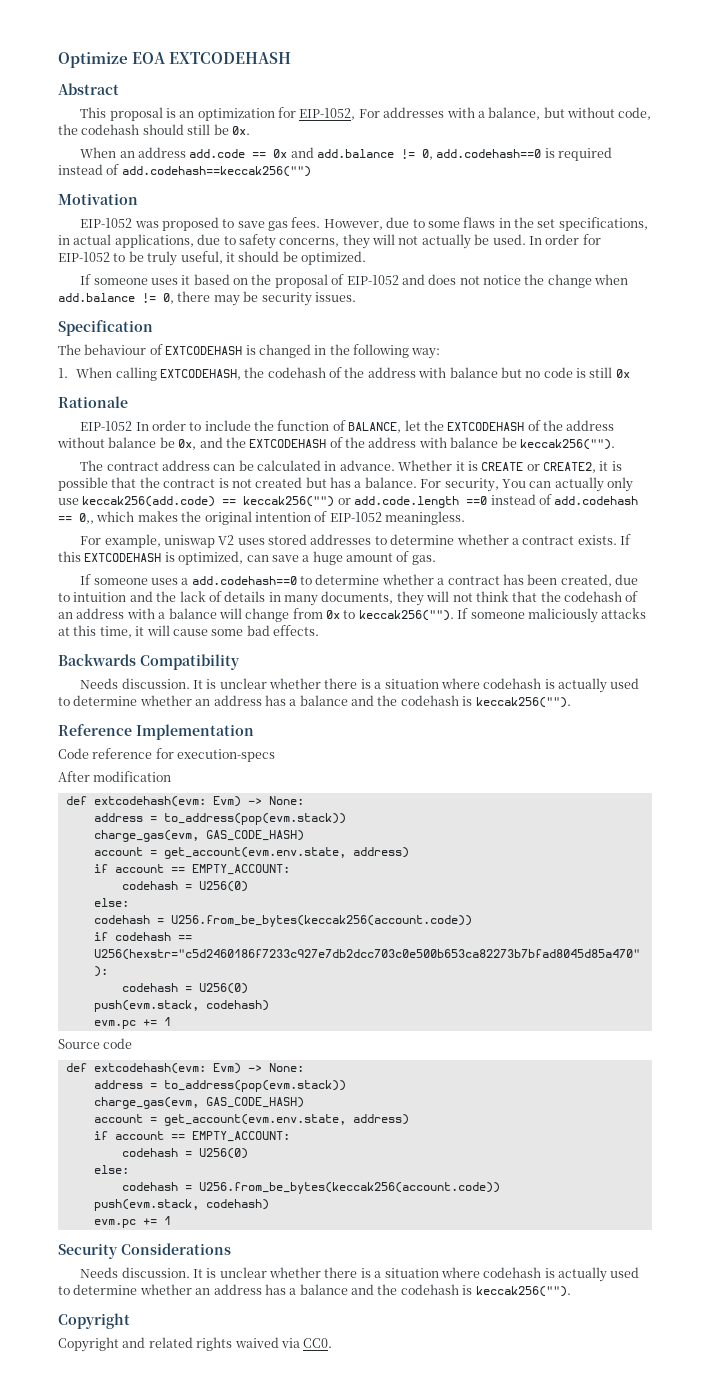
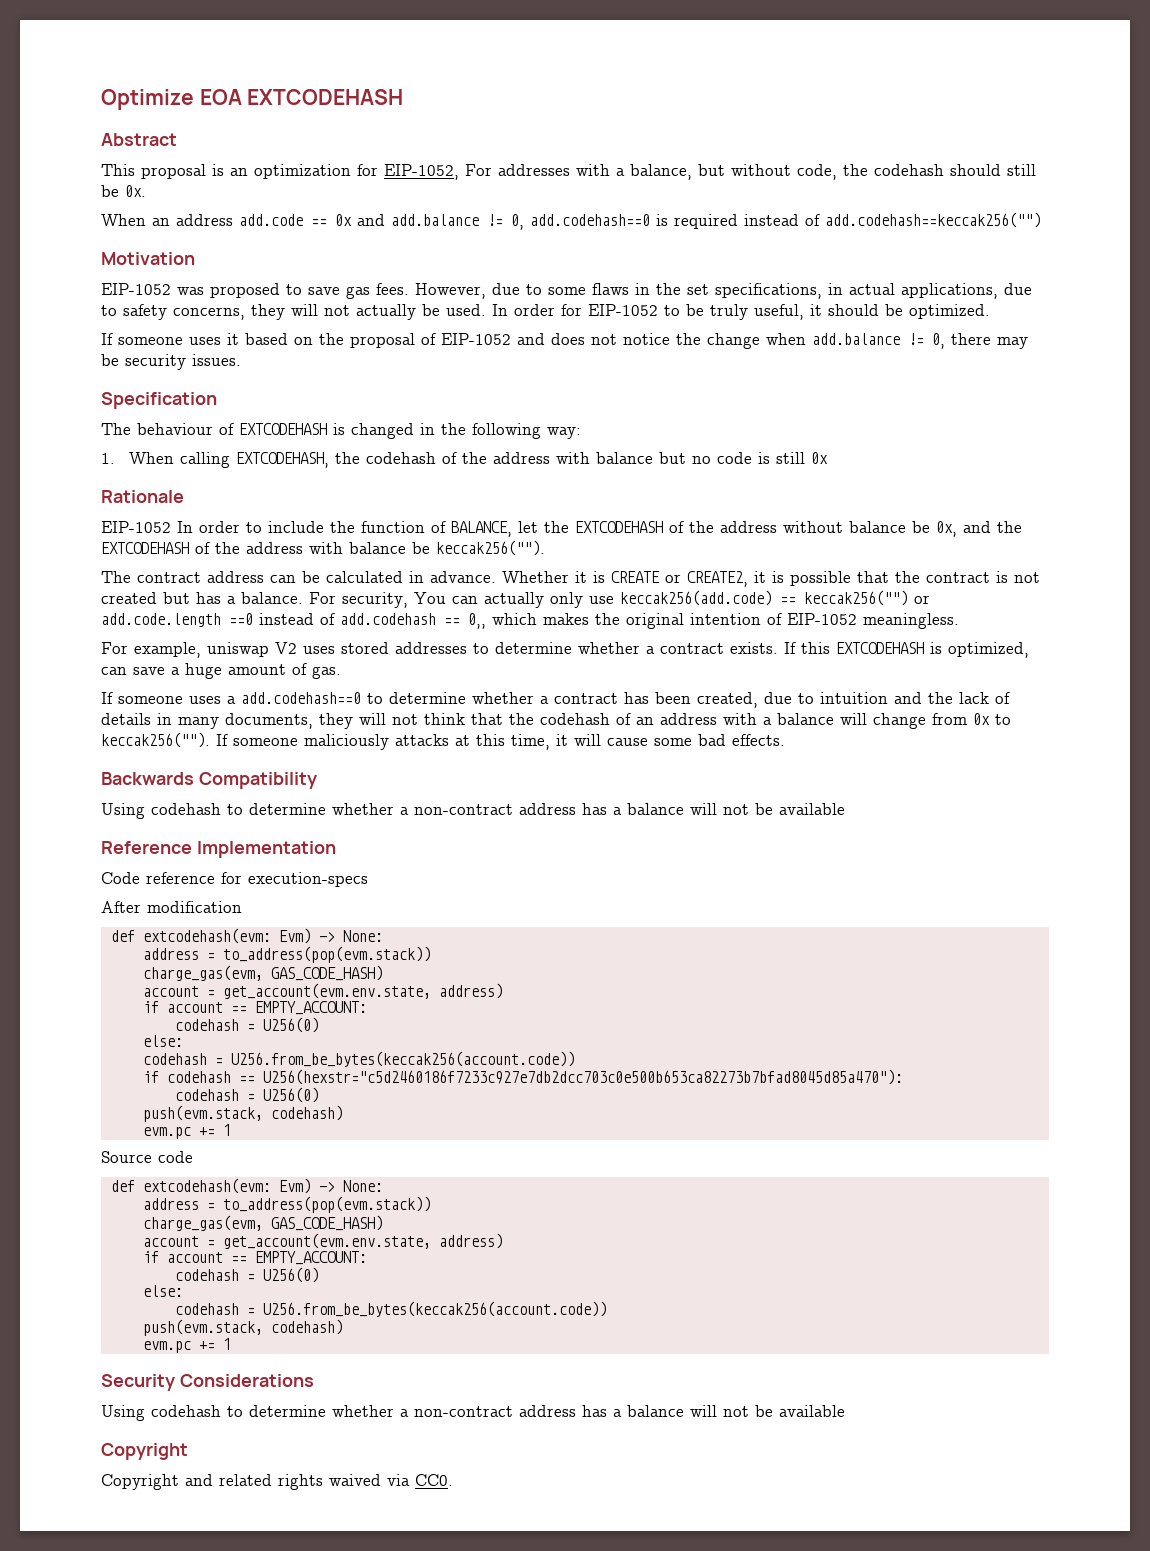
  Backwards Compatibility
- Needs discussion. It is unclear whether there is a situation where codehash is actually used to determine whether an address has a balance and the codehash is keccak256("").
+ Using codehash to determine whether a non-contract address has a balance will not be available
  Security Considerations
- Needs discussion. It is unclear whether there is a situation where codehash is actually used to determine whether an address has a balance and the codehash is keccak256("").
+ Using codehash to determine whether a non-contract address has a balance will not be available

